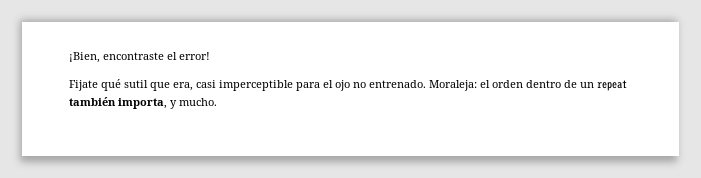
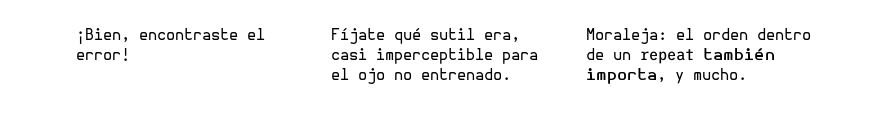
- Fijate qué sutil que era, casi imperceptible para el ojo no entrenado.
+ Fíjate qué sutil era, casi imperceptible para el ojo no entrenado.

